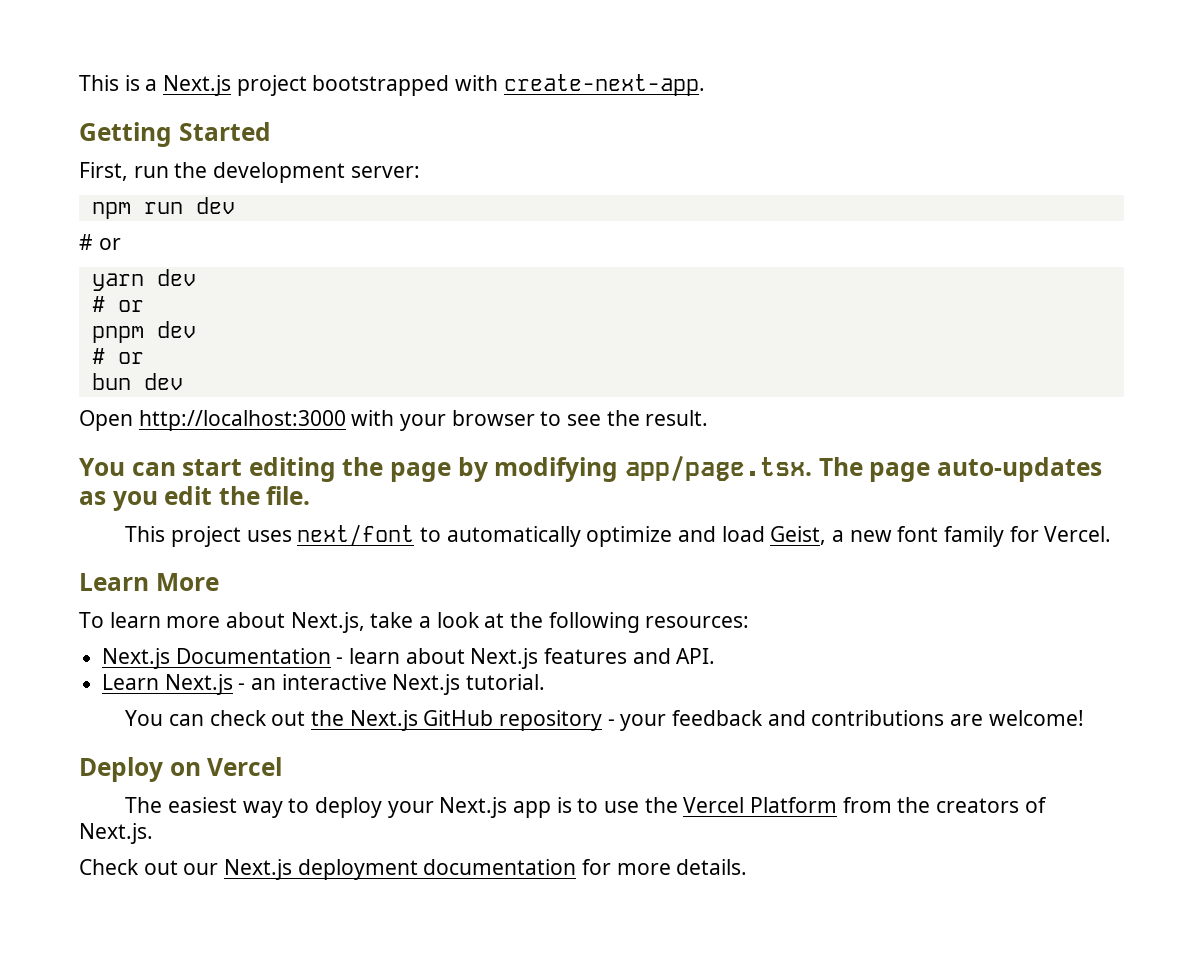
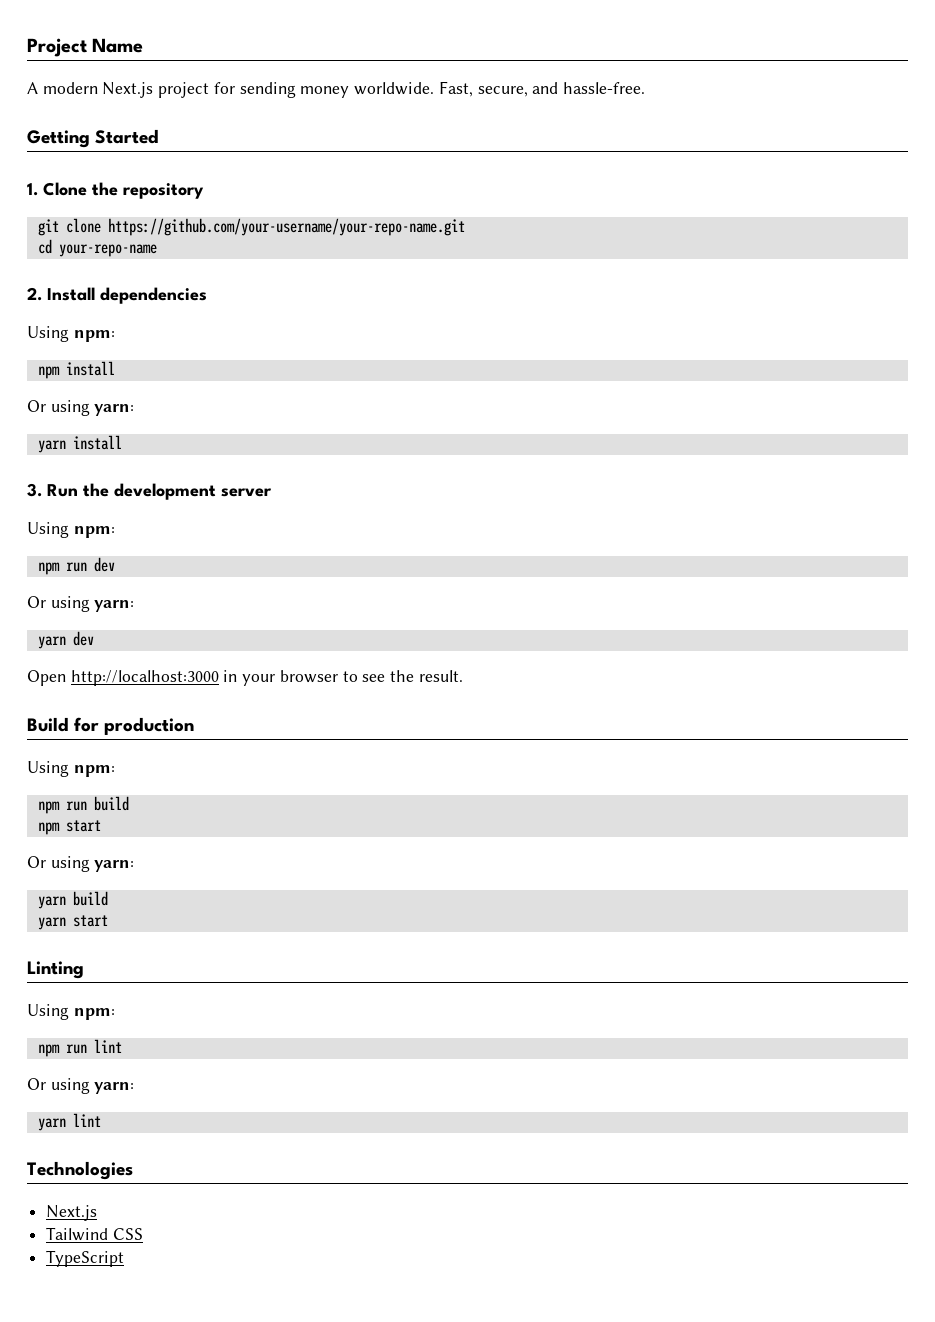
- This is a Next.js project bootstrapped with create-next-app.
+ Project Name
+ A modern Next.js project for sending money worldwide. Fast, secure, and hassle-free.
  Getting Started
- First, run the development server:
+ 1. Clone the repository
+ git clone https://github.com/your-username/your-repo-name.git
+ cd your-repo-name
+ 2. Install dependencies
+ Using npm:
+ npm install
+ Or using yarn:
+ yarn install
+ 3. Run the development server
+ Using npm:
  npm run dev
- # or
+ Or using yarn:
  yarn dev
- # or
- pnpm dev
- # or
- bun dev
- Open http://localhost:3000 with your browser to see the result.
+ Open http://localhost:3000 in your browser to see the result.
- You can start editing the page by modifying app/page.tsx. The page auto-updates as you edit the file.
- This project uses next/font to automatically optimize and load Geist, a new font family for Vercel.
- Learn More
- To learn more about Next.js, take a look at the following resources:
- Next.js Documentation - learn about Next.js features and API.
- Learn Next.js - an interactive Next.js tutorial.
- You can check out the Next.js GitHub repository - your feedback and contributions are welcome!
- Deploy on Vercel
- The easiest way to deploy your Next.js app is to use the Vercel Platform from the creators of Next.js.
- Check out our Next.js deployment documentation for more details.
+ Build for production
+ Using npm:
+ npm run build
+ npm start
+ Or using yarn:
+ yarn build
+ yarn start
+ Linting
+ Using npm:
+ npm run lint
+ Or using yarn:
+ yarn lint
+ Technologies
+ Next.js
+ Tailwind CSS
+ TypeScript

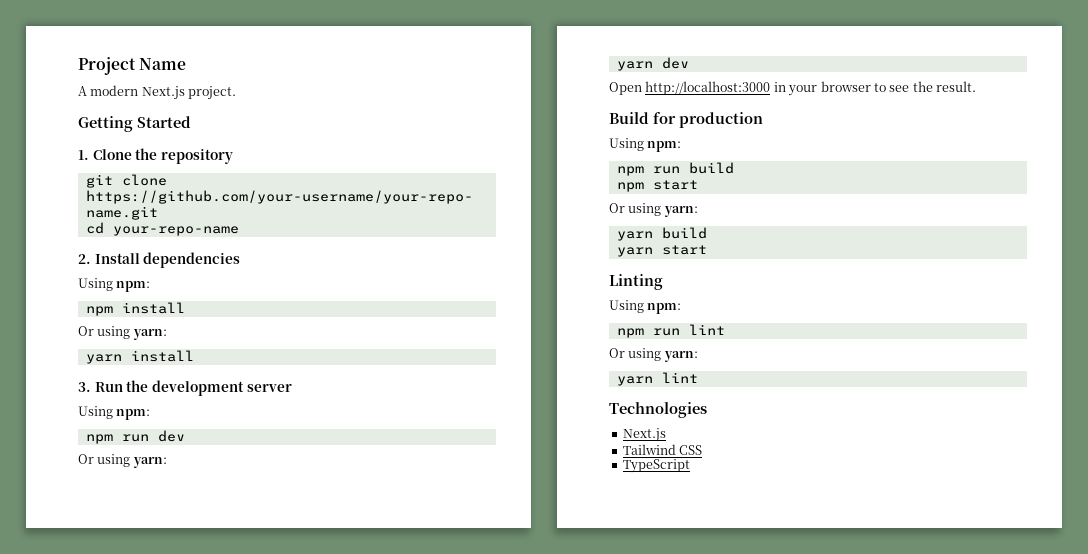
- A modern Next.js project for sending money worldwide. Fast, secure, and hassle-free.
+ A modern Next.js project.

